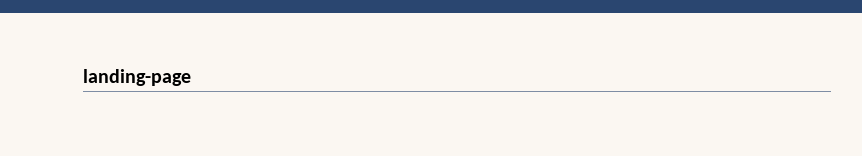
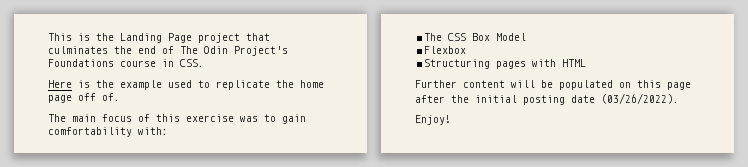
- landing-page
+ This is the Landing Page project that culminates the end of The Odin Project's Foundations course in CSS.
+ Here is the example used to replicate the home page off of.
+ The main focus of this exercise was to gain comfortability with:
+ The CSS Box Model
+ Flexbox
+ Structuring pages with HTML
+ Further content will be populated on this page after the initial posting date (03/26/2022).
+ Enjoy!

